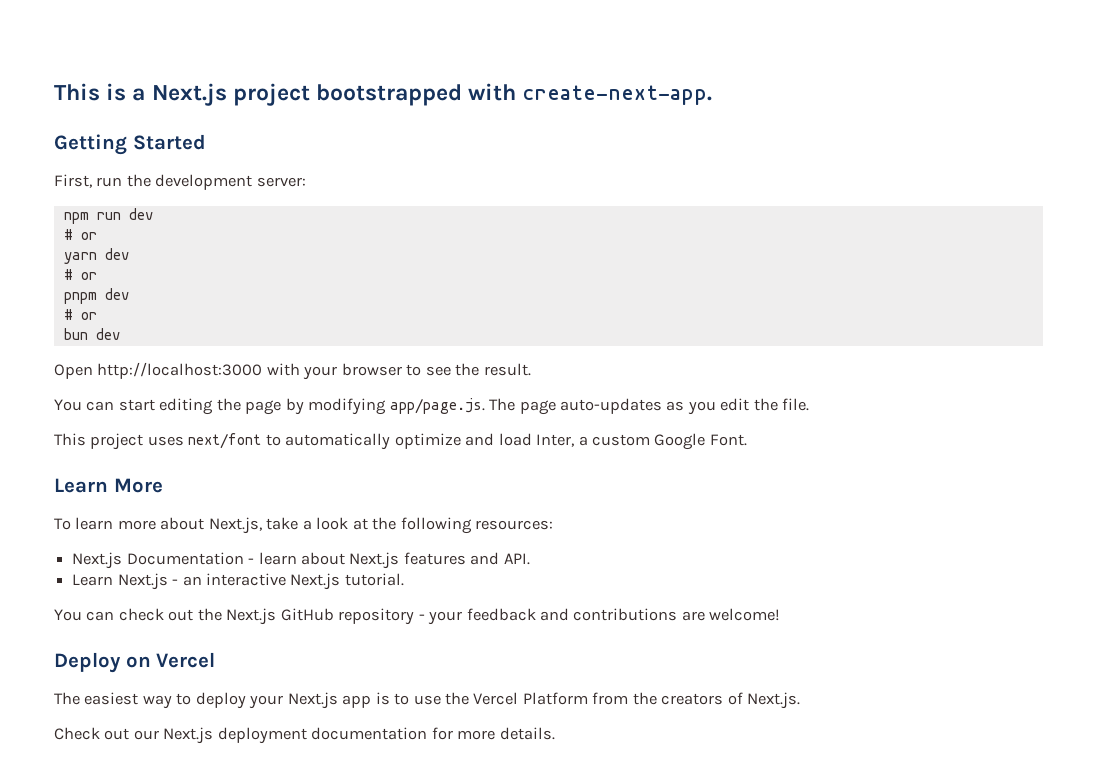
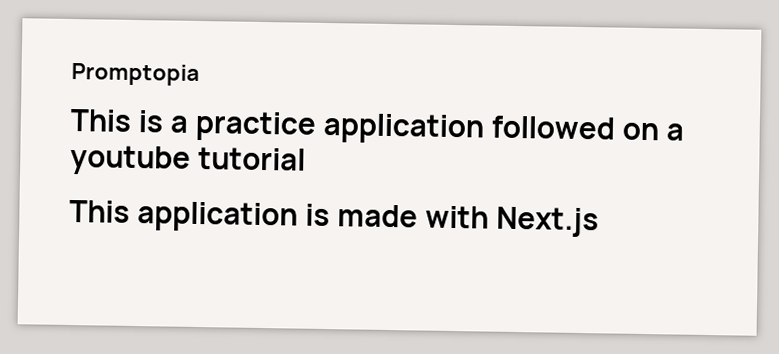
+ Promptopia
- This is a Next.js project bootstrapped with create-next-app.
- Getting Started
- First, run the development server:
- npm run dev
- # or
- yarn dev
- # or
- pnpm dev
- # or
- bun dev
- Open http://localhost:3000 with your browser to see the result.
- You can start editing the page by modifying app/page.js. The page auto-updates as you edit the file.
- This project uses next/font to automatically optimize and load Inter, a custom Google Font.
- Learn More
- To learn more about Next.js, take a look at the following resources:
- Next.js Documentation - learn about Next.js features and API.
- Learn Next.js - an interactive Next.js tutorial.
- You can check out the Next.js GitHub repository - your feedback and contributions are welcome!
- Deploy on Vercel
- The easiest way to deploy your Next.js app is to use the Vercel Platform from the creators of Next.js.
- Check out our Next.js deployment documentation for more details.
+ This is a practice application followed on a youtube tutorial
+ This application is made with Next.js

